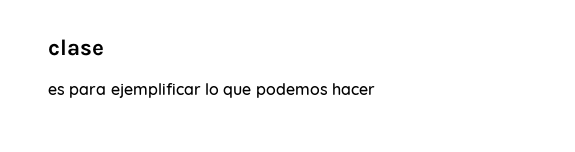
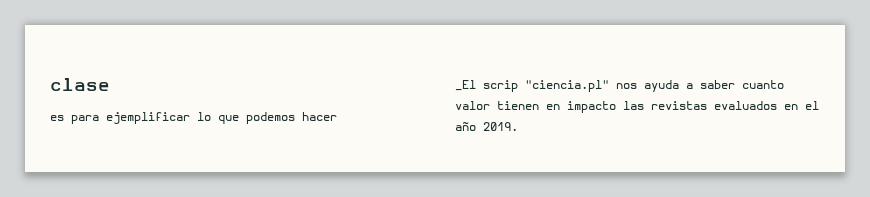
+ _El scrip "ciencia.pl" nos ayuda a saber cuanto valor tienen en impacto las revistas evaluados en el año 2019.

